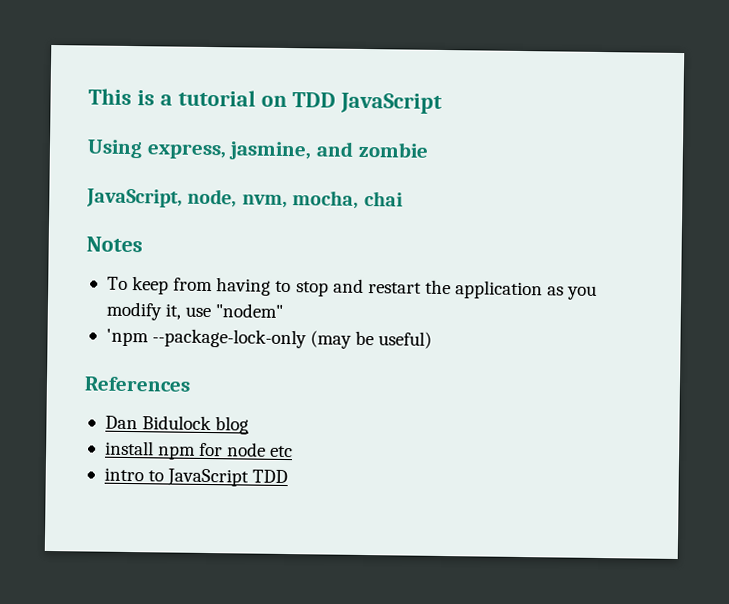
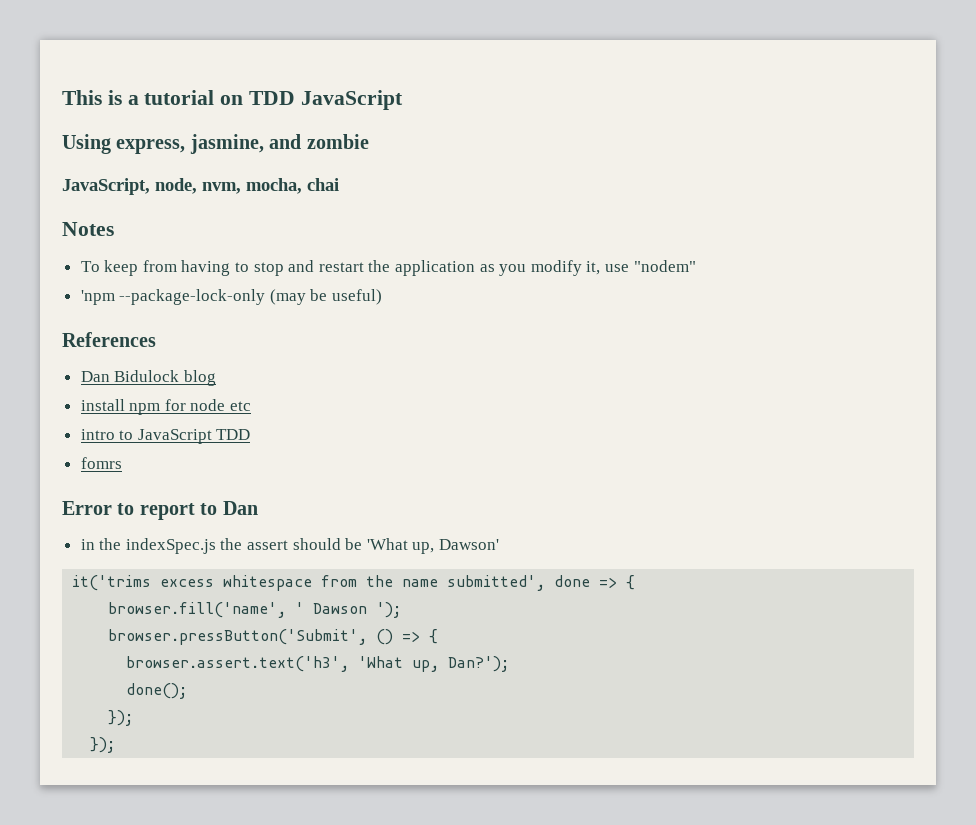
+ fomrs
+ Error to report to Dan
+ in the indexSpec.js the assert should be 'What up, Dawson'
+ it('trims excess whitespace from the name submitted', done => {
+ browser.fill('name', ' Dawson ');
+ browser.pressButton('Submit', () => {
+ browser.assert.text('h3', 'What up, Dan?');
+ done();
+ });
+ });

